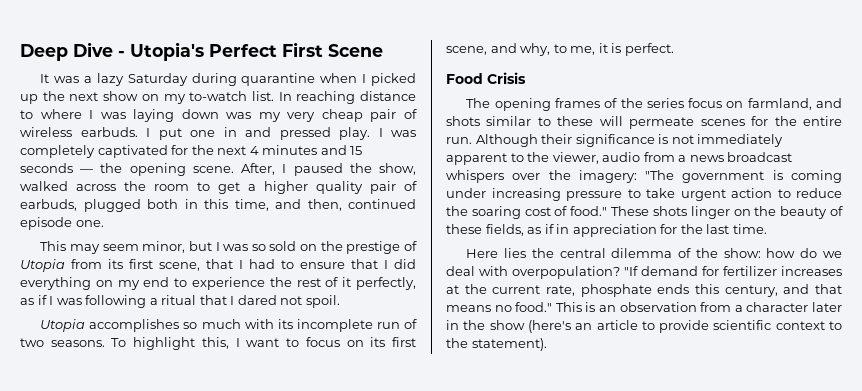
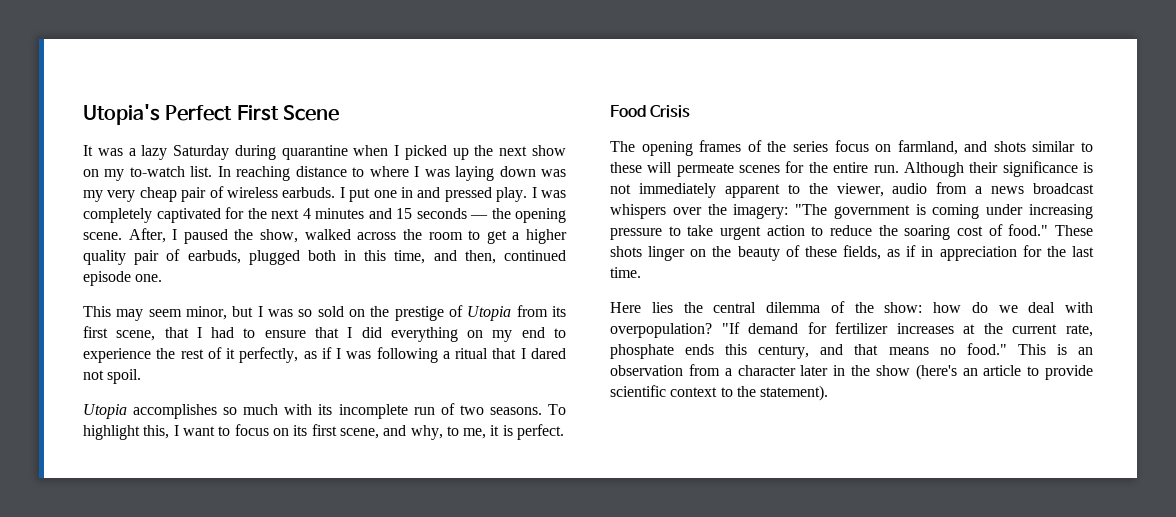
- Deep Dive - Utopia's Perfect First Scene
+ Utopia's Perfect First Scene

